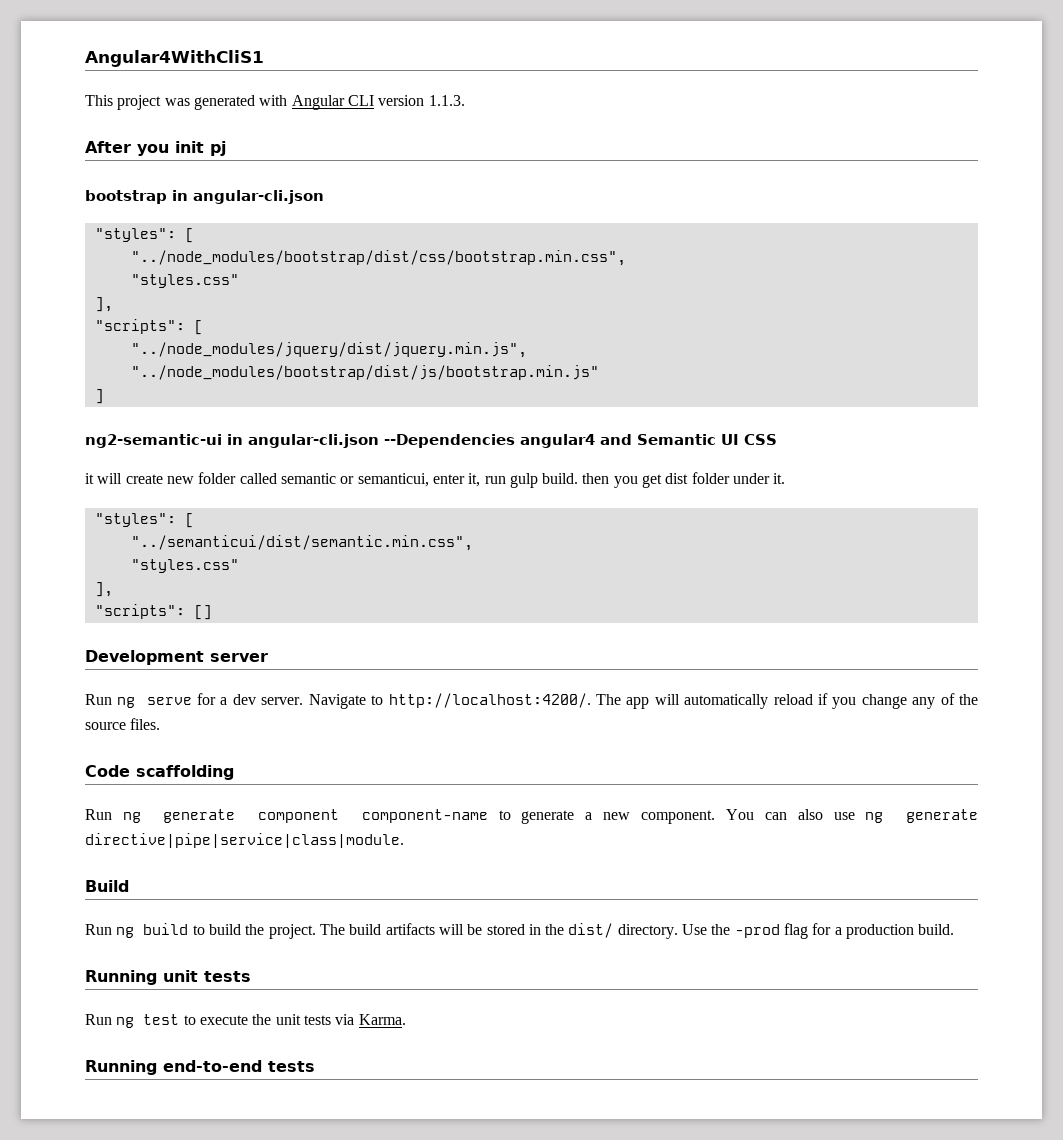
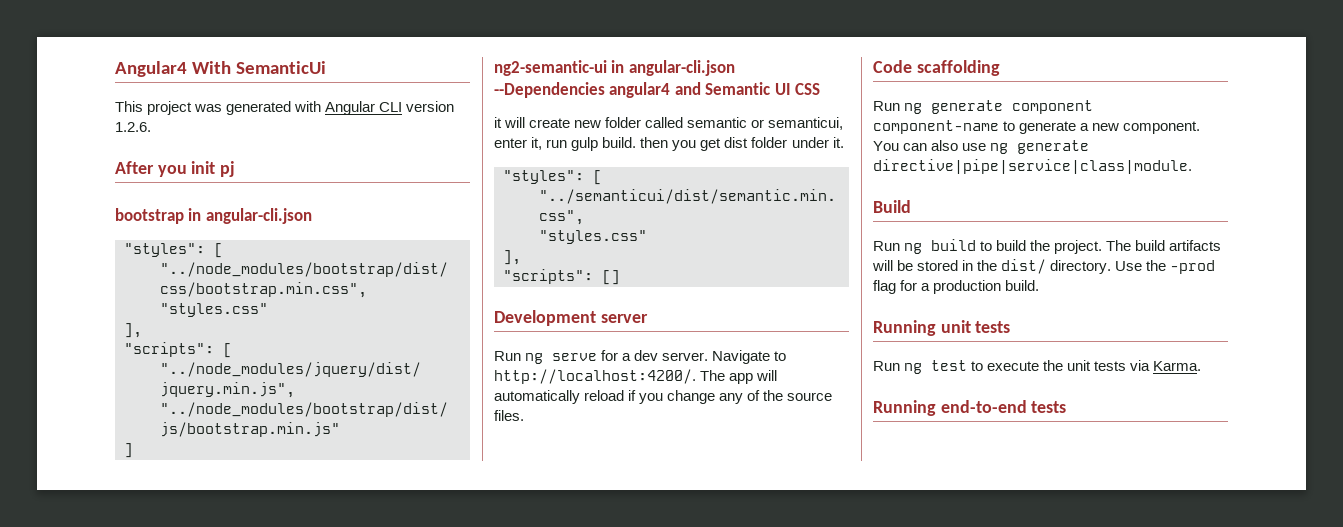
- Angular4WithCliS1
+ Angular4 With SemanticUi
- This project was generated with Angular CLI version 1.1.3.
+ This project was generated with Angular CLI version 1.2.6.

